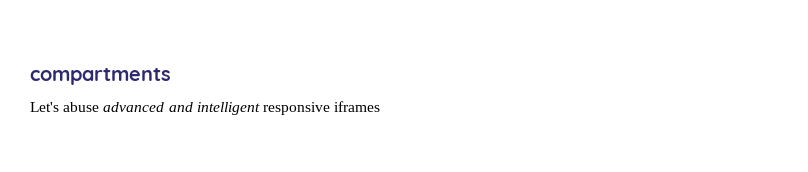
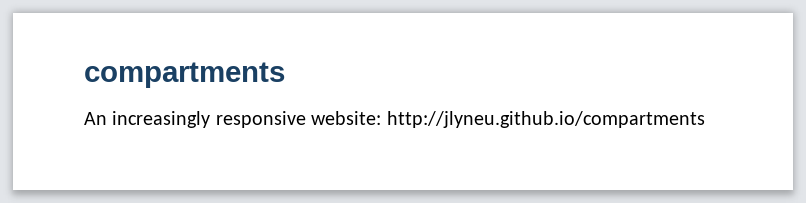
- Let's abuse advanced and intelligent responsive iframes
+ An increasingly responsive website: http://jlyneu.github.io/compartments

